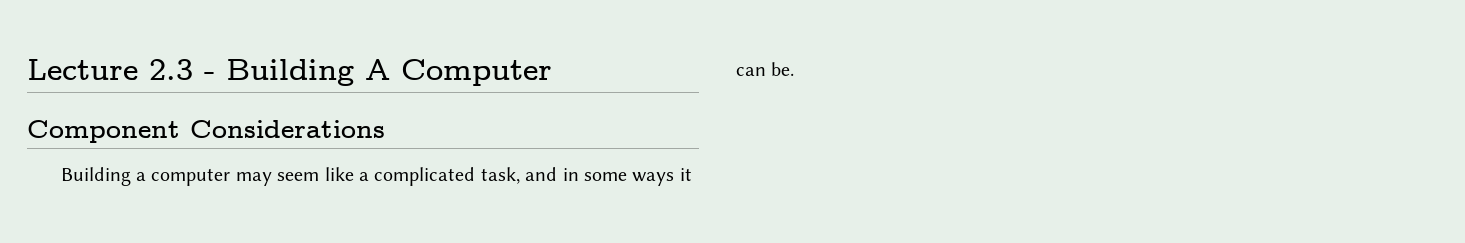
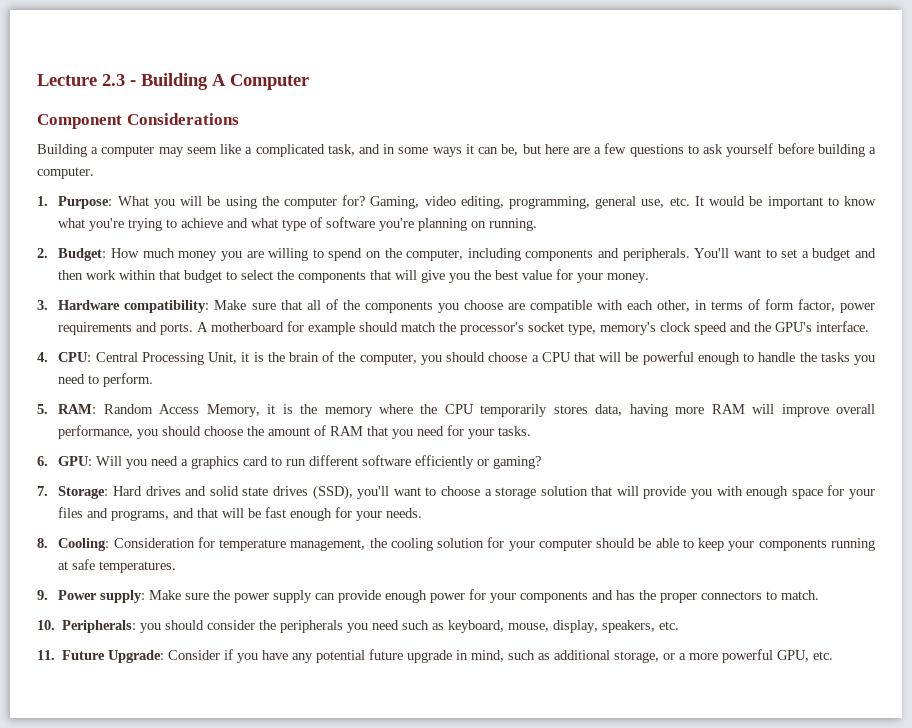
- Building a computer may seem like a complicated task, and in some ways it can be.
+ Building a computer may seem like a complicated task, and in some ways it can be, but here are a few questions to ask yourself before building a computer.
+ 1. Purpose: What you will be using the computer for? Gaming, video editing, programming, general use, etc. It would be important to know what you're trying to achieve and what type of software you're planning on running.
+ 2. Budget: How much money you are willing to spend on the computer, including components and peripherals. You'll want to set a budget and then work within that budget to select the components that will give you the best value for your money.
+ 3. Hardware compatibility: Make sure that all of the components you choose are compatible with each other, in terms of form factor, power requirements and ports. A motherboard for example should match the processor's socket type, memory's clock speed and the GPU's interface.
+ 4. CPU: Central Processing Unit, it is the brain of the computer, you should choose a CPU that will be powerful enough to handle the tasks you need to perform.
+ 5. RAM: Random Access Memory, it is the memory where the CPU temporarily stores data, having more RAM will improve overall performance, you should choose the amount of RAM that you need for your tasks.
+ 6. GPU: Will you need a graphics card to run different software efficiently or gaming?
+ 7. Storage: Hard drives and solid state drives (SSD), you'll want to choose a storage solution that will provide you with enough space for your files and programs, and that will be fast enough for your needs.
+ 8. Cooling: Consideration for temperature management, the cooling solution for your computer should be able to keep your components running at safe temperatures.
+ 9. Power supply: Make sure the power supply can provide enough power for your components and has the proper connectors to match.
+ 10. Peripherals: you should consider the peripherals you need such as keyboard, mouse, display, speakers, etc.
+ 11. Future Upgrade: Consider if you have any potential future upgrade in mind, such as additional storage, or a more powerful GPU, etc.

